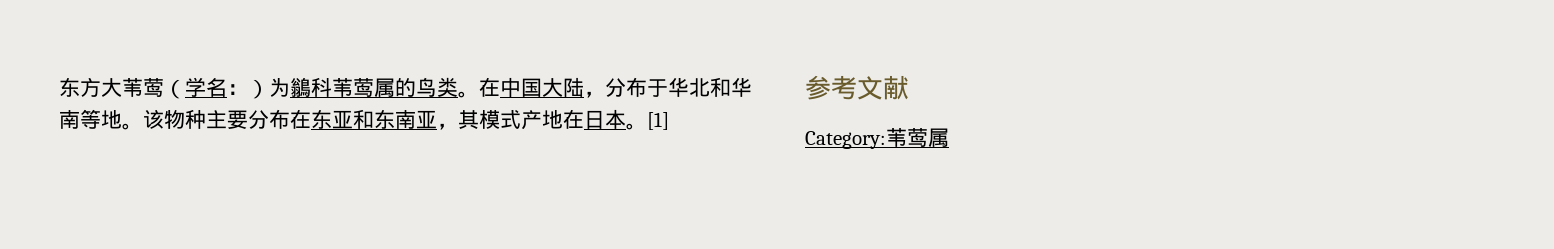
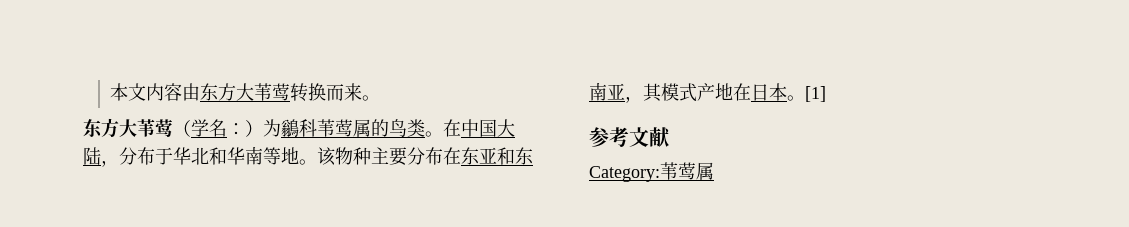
+ 本文内容由东方大苇莺转换而来。

